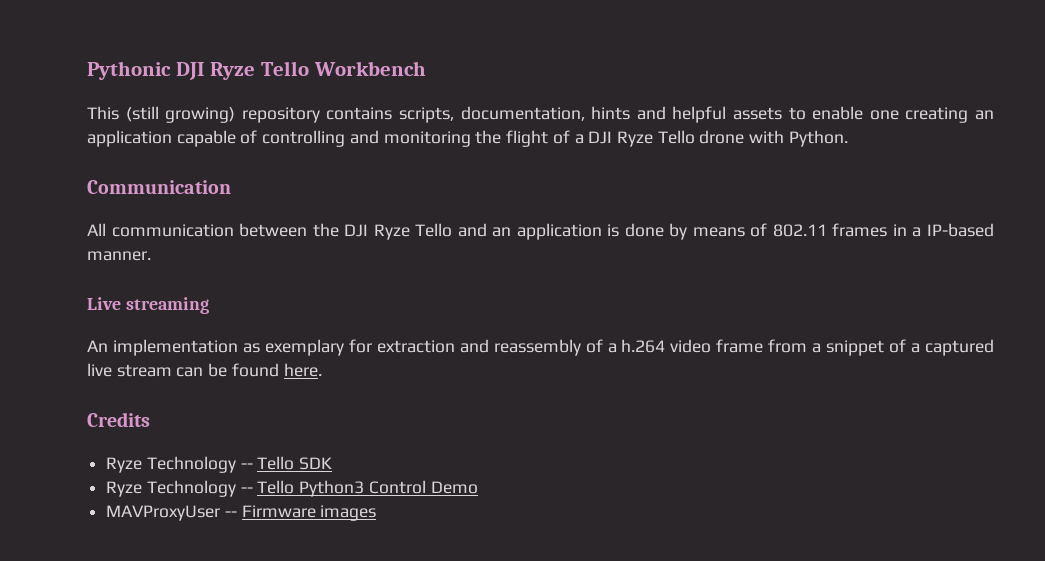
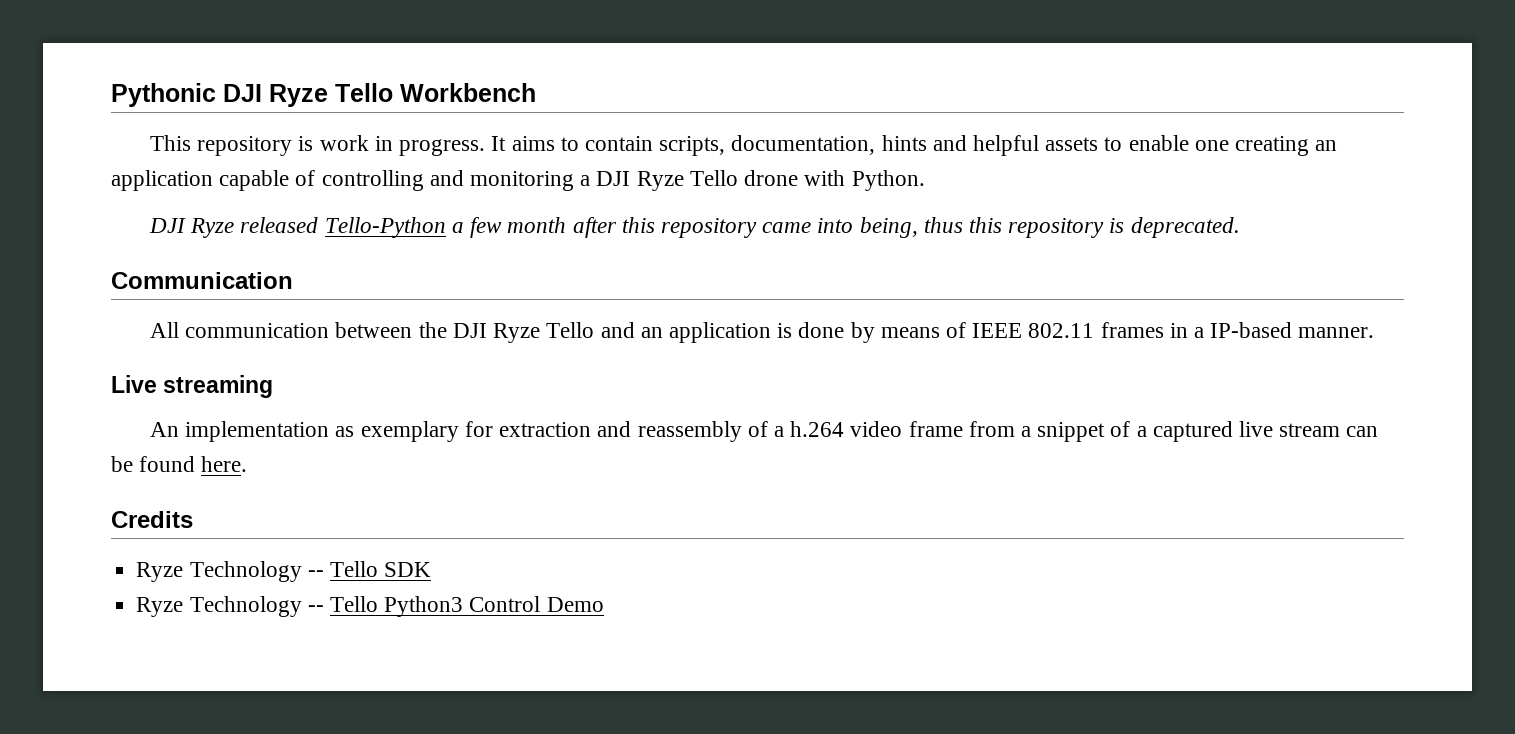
- This (still growing) repository contains scripts, documentation, hints and helpful assets to enable one creating an application capable of controlling and monitoring the flight of a DJI Ryze Tello drone with Python.
+ This repository is work in progress. It aims to contain scripts, documentation, hints and helpful assets to enable one creating an application capable of controlling and monitoring a DJI Ryze Tello drone with Python.
+ DJI Ryze released Tello-Python a few month after this repository came into being, thus this repository is deprecated.
- All communication between the DJI Ryze Tello and an application is done by means of 802.11 frames in a IP-based manner.
+ All communication between the DJI Ryze Tello and an application is done by means of IEEE 802.11 frames in a IP-based manner.
- MAVProxyUser -- Firmware images

